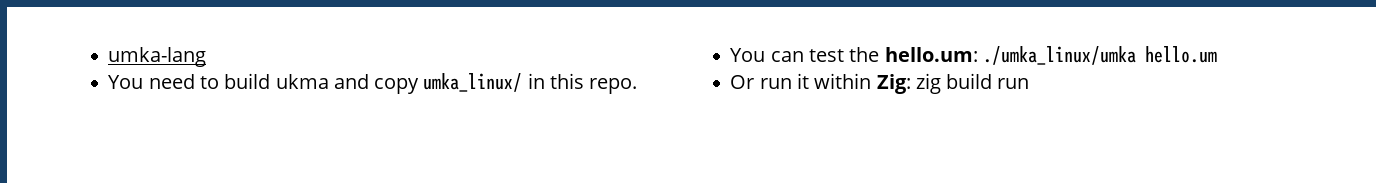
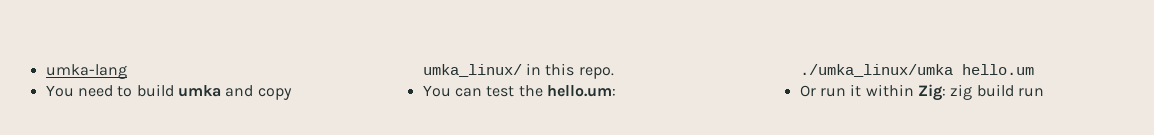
- You need to build ukma and copy umka_linux/ in this repo.
+ You need to build umka and copy umka_linux/ in this repo.

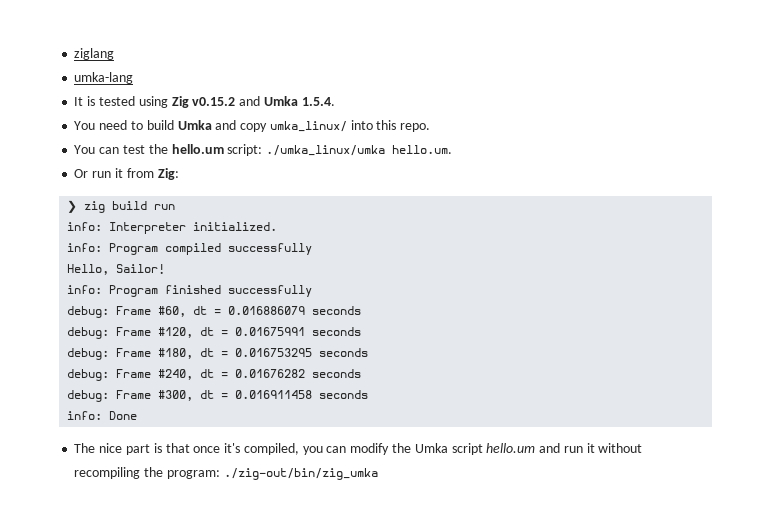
+ ziglang
+ It is tested using Zig v0.15.2 and Umka 1.5.4.
- You need to build umka and copy umka_linux/ in this repo.
+ You need to build Umka and copy umka_linux/ into this repo.
- You can test the hello.um: ./umka_linux/umka hello.um
+ You can test the hello.um script: ./umka_linux/umka hello.um.
- Or run it within Zig: zig build run
+ Or run it from Zig:
+ ❯ zig build run
+ info: Interpreter initialized.
+ info: Program compiled successfully
+ Hello, Sailor!
+ info: Program finished successfully
+ debug: Frame #60, dt = 0.016886079 seconds
+ debug: Frame #120, dt = 0.01675991 seconds
+ debug: Frame #180, dt = 0.016753295 seconds
+ debug: Frame #240, dt = 0.01676282 seconds
+ debug: Frame #300, dt = 0.016911458 seconds
+ info: Done
+ The nice part is that once it's compiled, you can modify the Umka script hello.um and run it without recompiling the program: ./zig-out/bin/zig_umka

